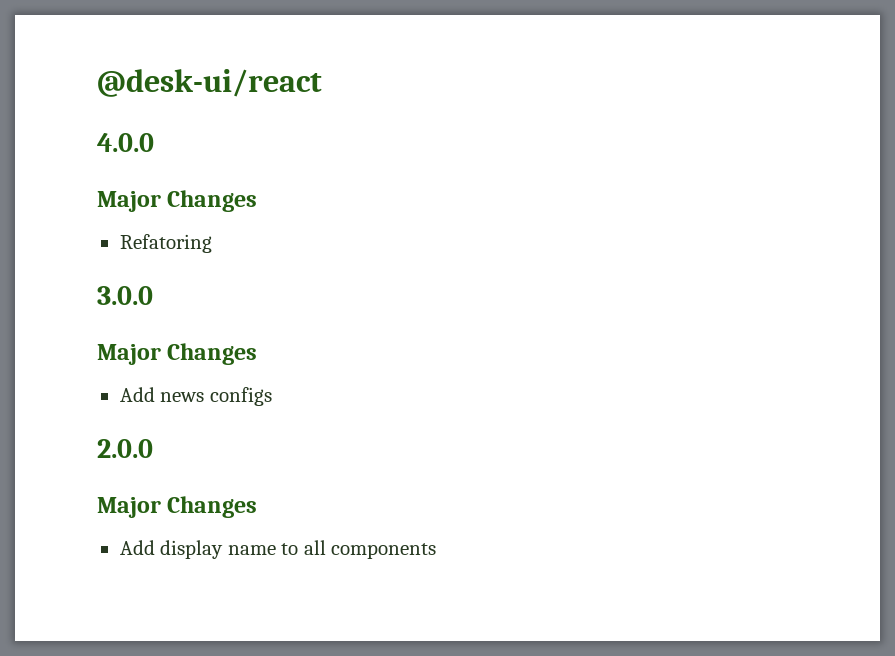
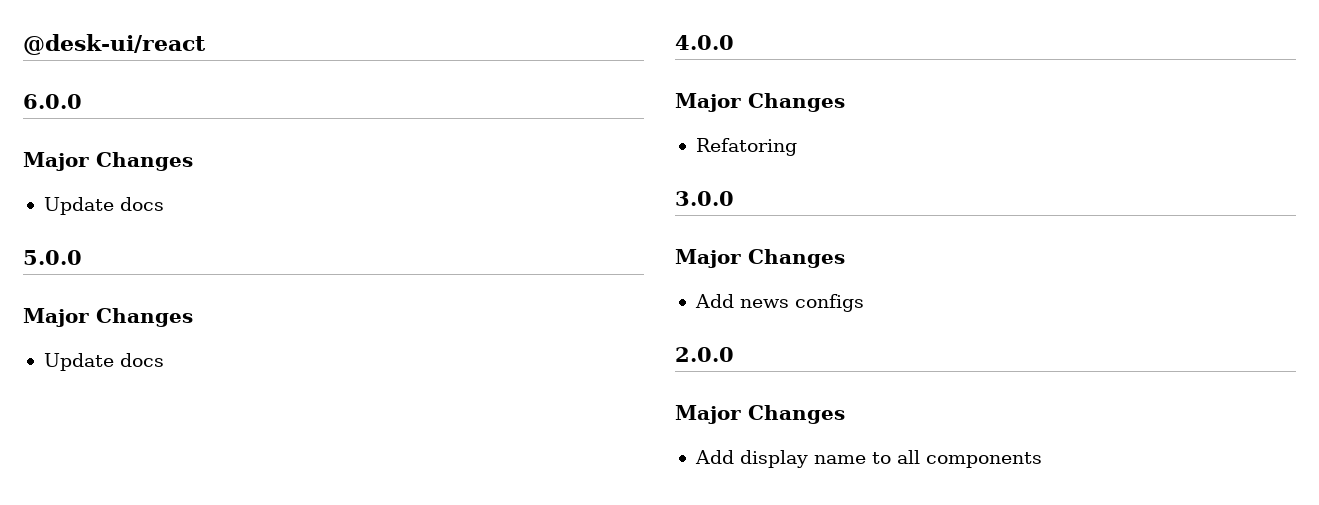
+ 6.0.0
+ Major Changes
+ Update docs
+ 5.0.0
+ Major Changes
+ Update docs

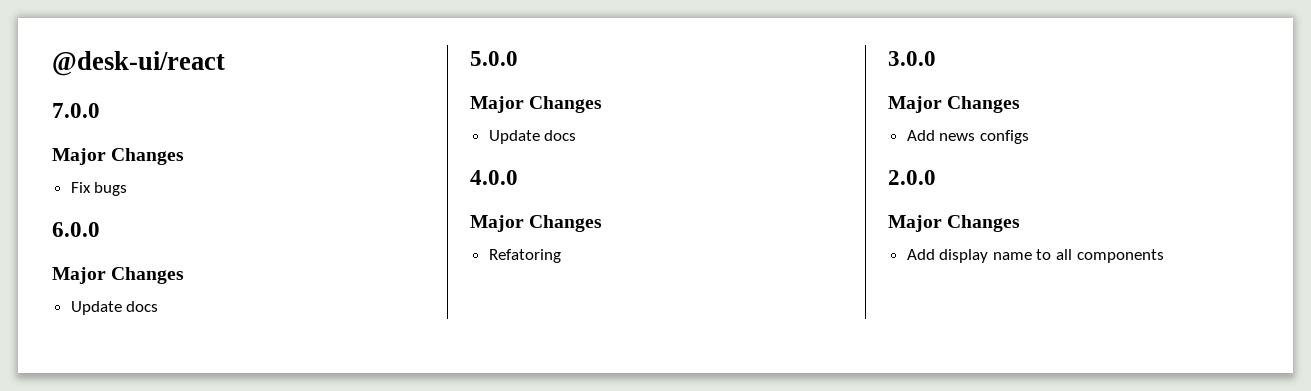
+ 7.0.0
+ Major Changes
+ Fix bugs

